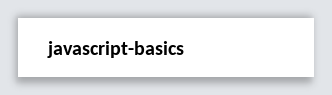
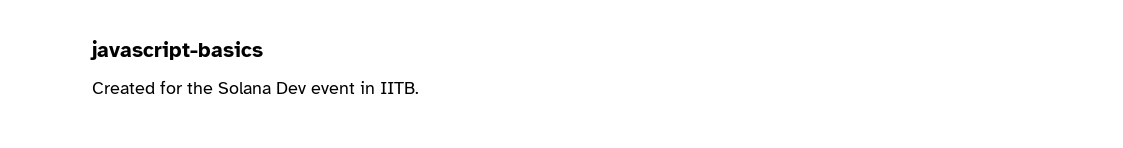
+ Created for the Solana Dev event in IITB.

